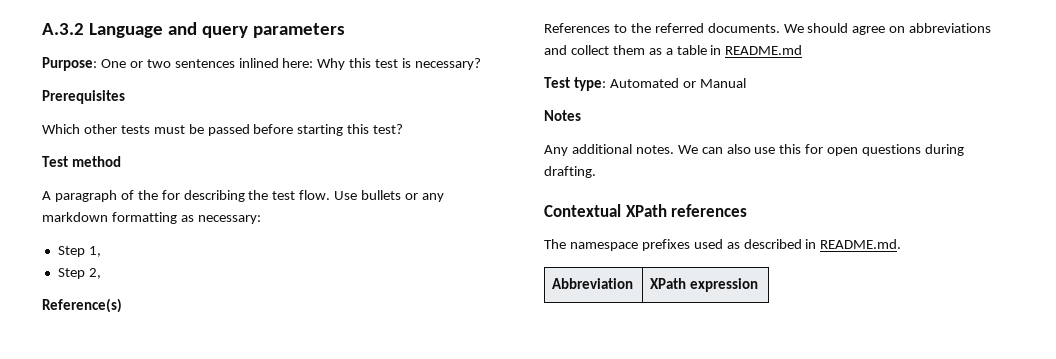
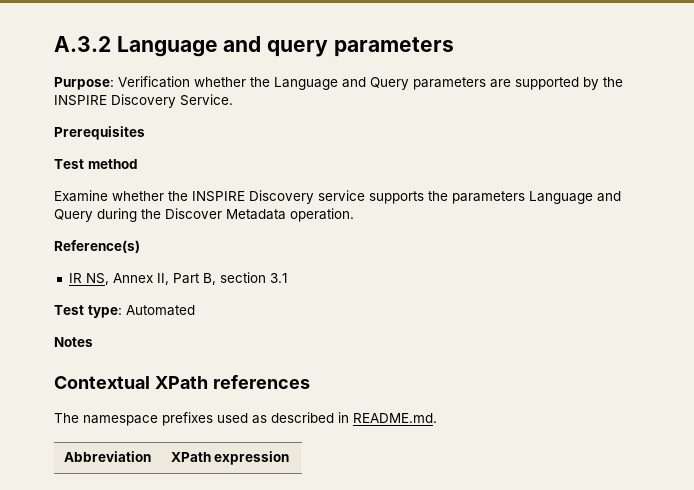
- Purpose: One or two sentences inlined here: Why this test is necessary?
+ Purpose: Verification whether the Language and Query parameters are supported by the INSPIRE Discovery Service.
  Prerequisites
- Which other tests must be passed before starting this test?
  Test method
- A paragraph of the for describing the test flow. Use bullets or any markdown formatting as necessary:
- Step 1,
- Step 2,
+ Examine whether the INSPIRE Discovery service supports the parameters Language and Query during the Discover Metadata operation.
  Reference(s)
- References to the referred documents. We should agree on abbreviations and collect them as a table in README.md
+ IR NS, Annex II, Part B, section 3.1
- Test type: Automated or Manual
+ Test type: Automated
- Any additional notes. We can also use this for open questions during drafting.

